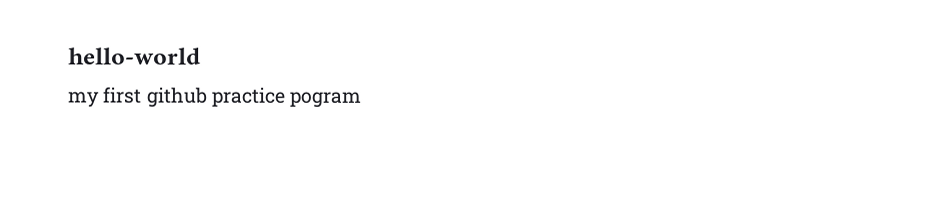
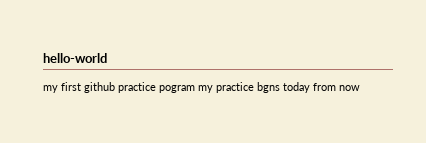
- my first github practice pogram
+ my first github practice pogram my practice bgns today from now

